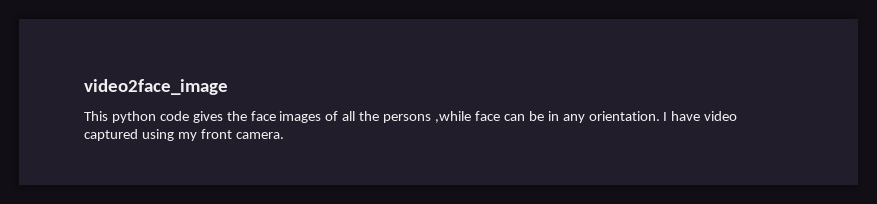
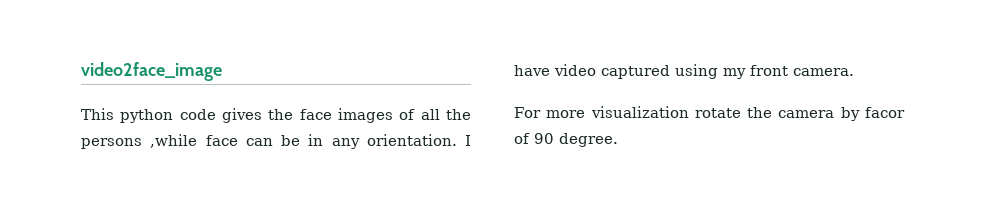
+ For more visualization rotate the camera by facor of 90 degree.

